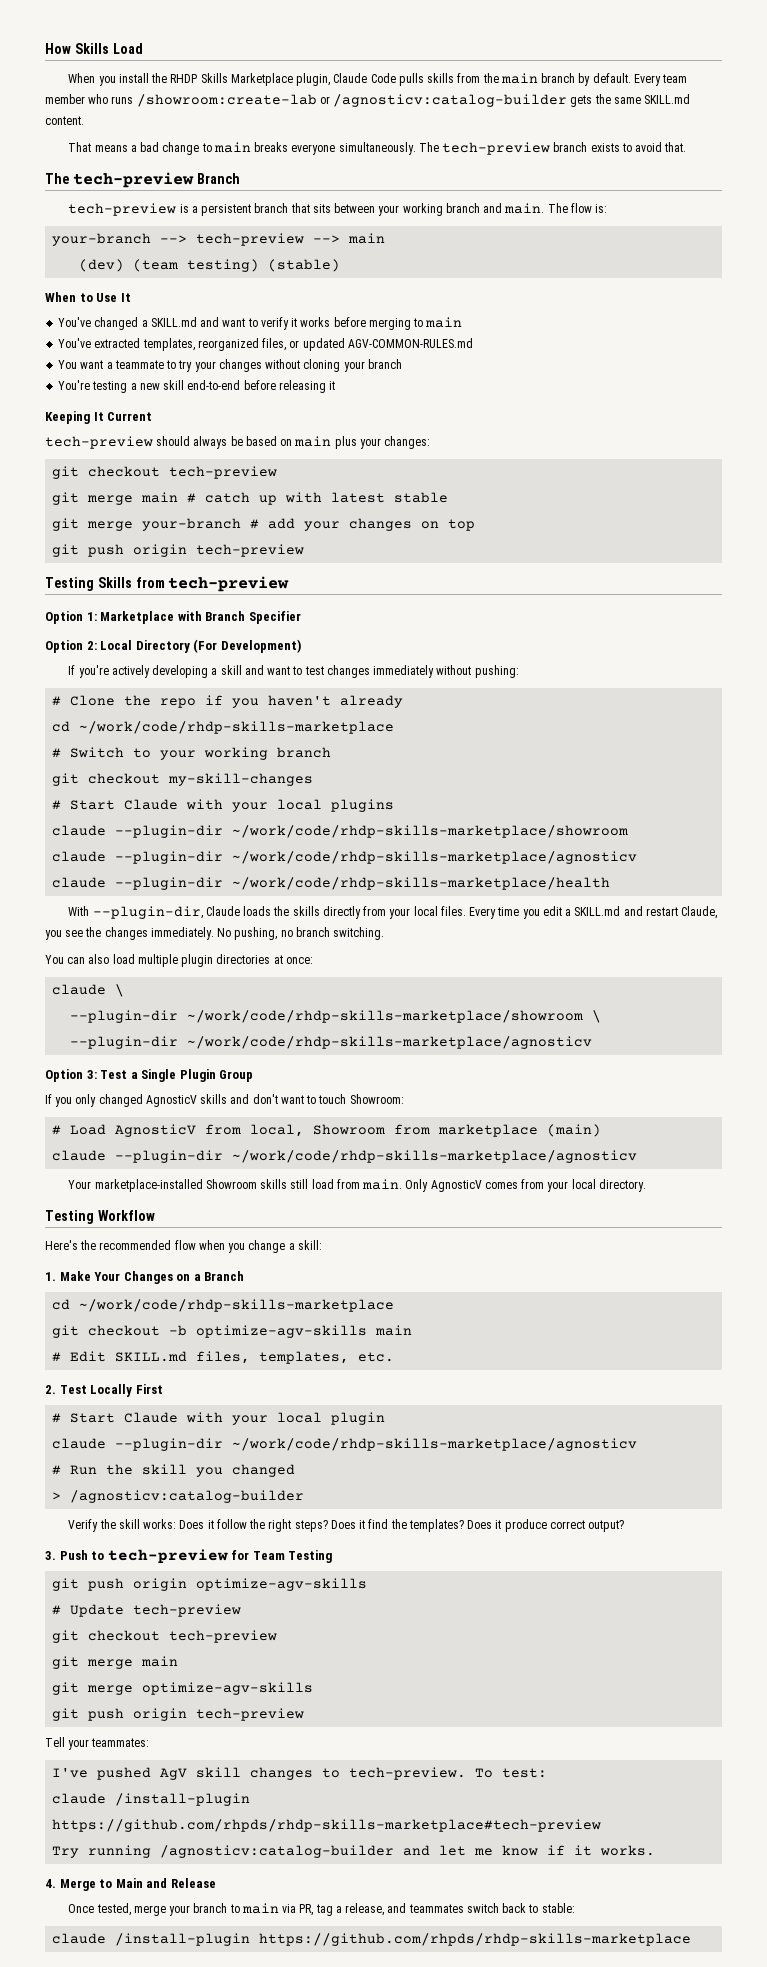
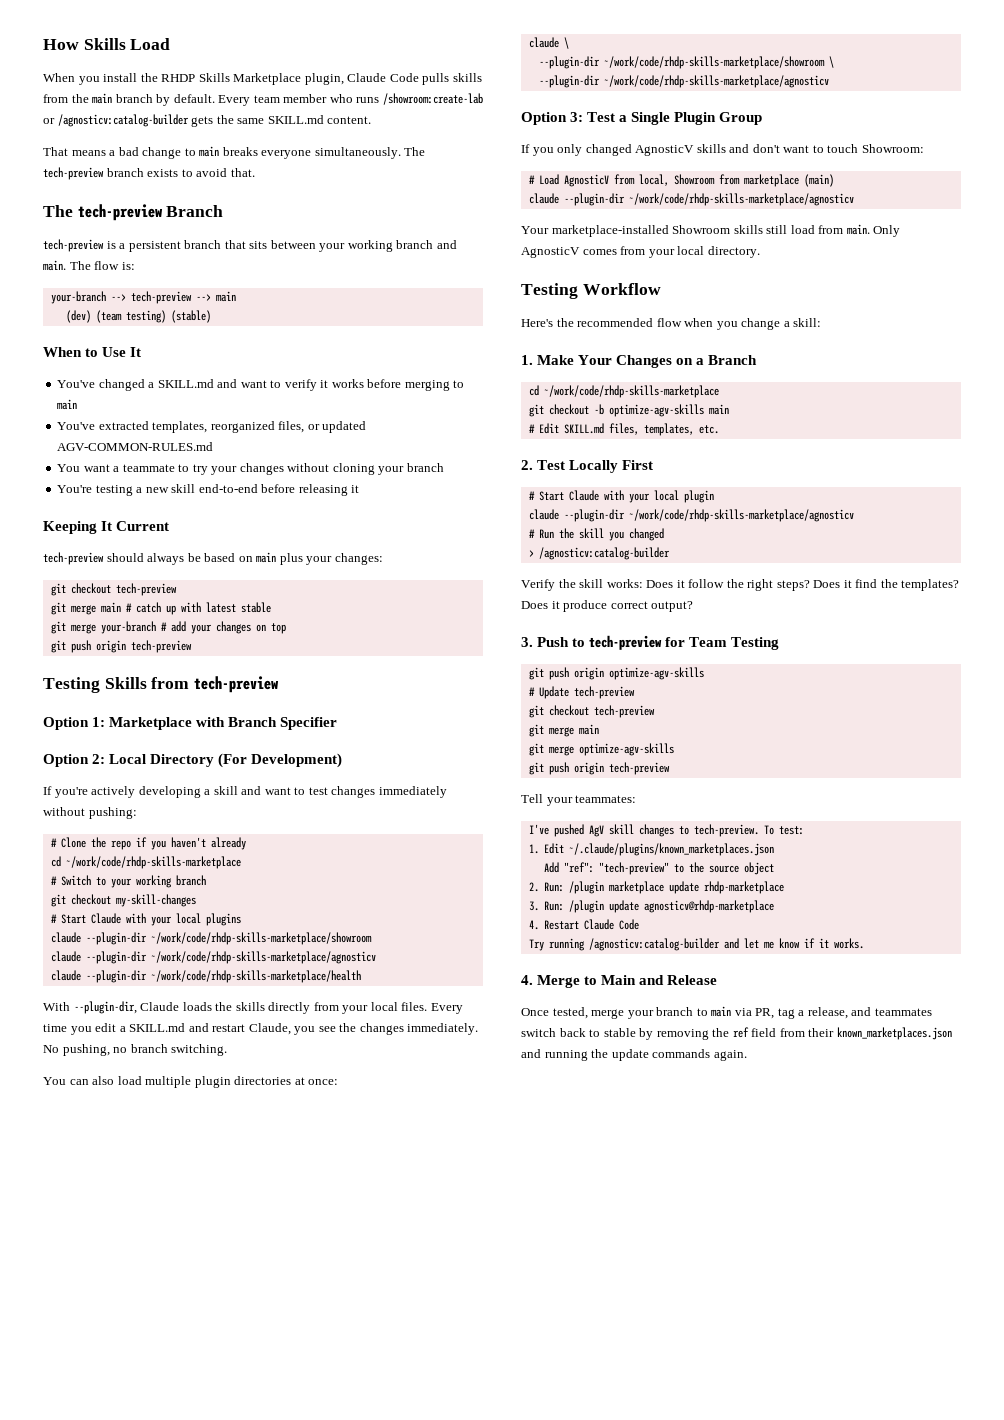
- claude /install-plugin https://github.com/rhpds/rhdp-skills-marketplace#tech-preview
+ 1. Edit ~/.claude/plugins/known_marketplaces.json
+ Add "ref": "tech-preview" to the source object
+ 2. Run: /plugin marketplace update rhdp-marketplace
+ 3. Run: /plugin update agnosticv@rhdp-marketplace
+ 4. Restart Claude Code
- Once tested, merge your branch to main via PR, tag a release, and teammates switch back to stable:
- claude /install-plugin https://github.com/rhpds/rhdp-skills-marketplace
+ Once tested, merge your branch to main via PR, tag a release, and teammates switch back to stable by removing the ref field from their known_marketplaces.json and running the update commands again.

